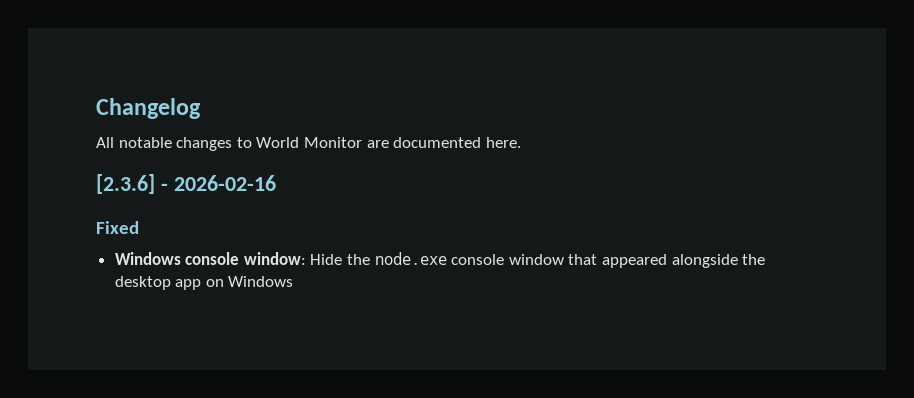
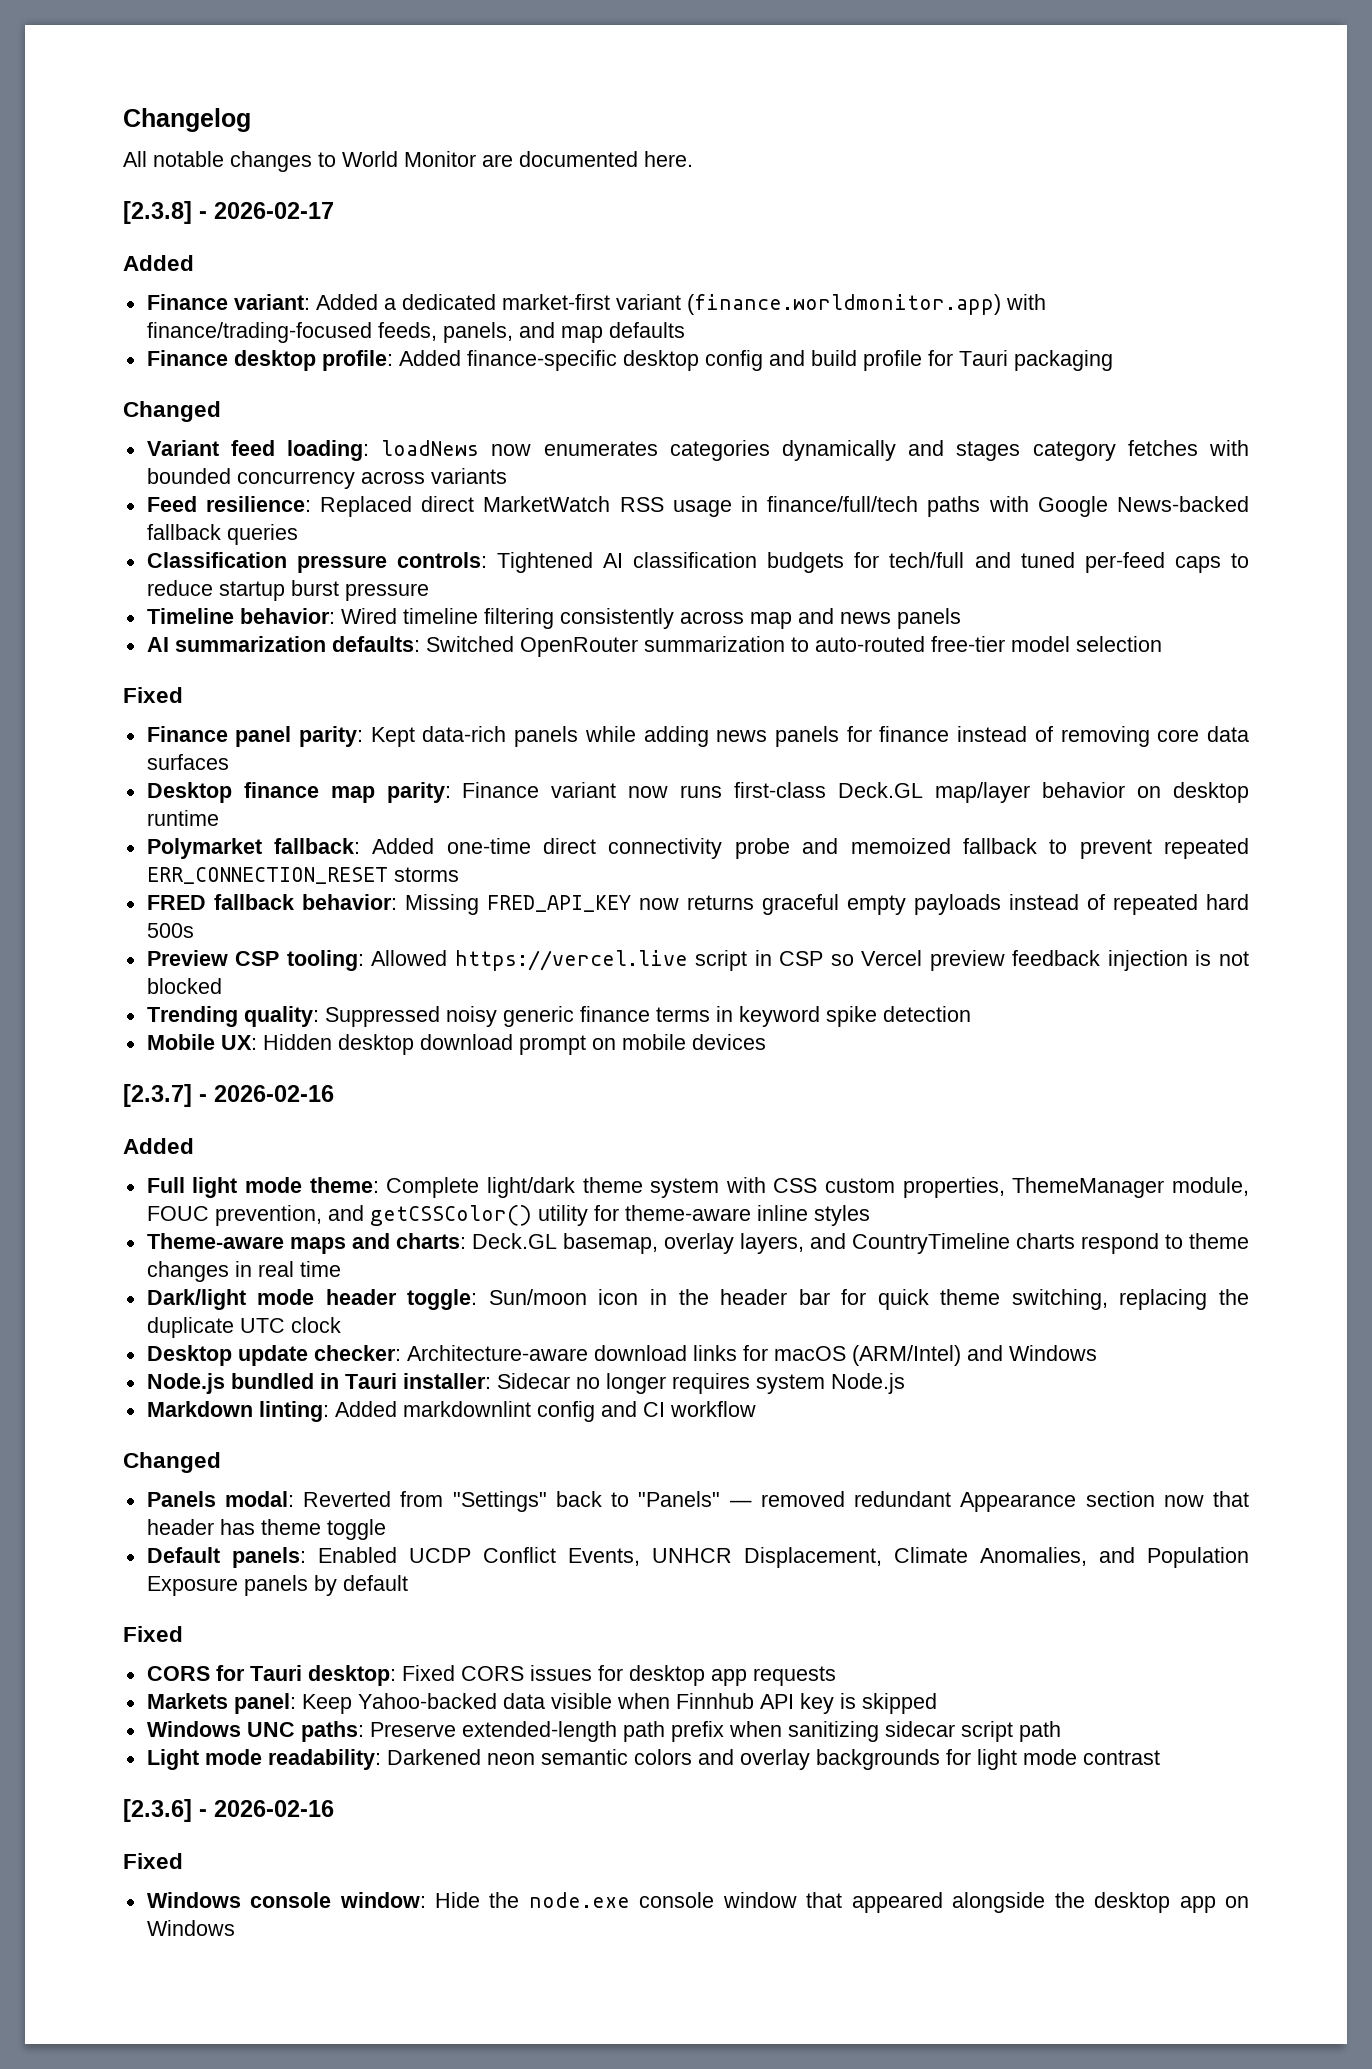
+ [2.3.8] - 2026-02-17
+ Added
+ Finance variant: Added a dedicated market-first variant (finance.worldmonitor.app) with finance/trading-focused feeds, panels, and map defaults
+ Finance desktop profile: Added finance-specific desktop config and build profile for Tauri packaging
+ Changed
+ Variant feed loading: loadNews now enumerates categories dynamically and stages category fetches with bounded concurrency across variants
+ Feed resilience: Replaced direct MarketWatch RSS usage in finance/full/tech paths with Google News-backed fallback queries
+ Classification pressure controls: Tightened AI classification budgets for tech/full and tuned per-feed caps to reduce startup burst pressure
+ Timeline behavior: Wired timeline filtering consistently across map and news panels
+ AI summarization defaults: Switched OpenRouter summarization to auto-routed free-tier model selection
+ Fixed
+ Finance panel parity: Kept data-rich panels while adding news panels for finance instead of removing core data surfaces
+ Desktop finance map parity: Finance variant now runs first-class Deck.GL map/layer behavior on desktop runtime
+ Polymarket fallback: Added one-time direct connectivity probe and memoized fallback to prevent repeated ERR_CONNECTION_RESET storms
+ FRED fallback behavior: Missing FRED_API_KEY now returns graceful empty payloads instead of repeated hard 500s
+ Preview CSP tooling: Allowed https://vercel.live script in CSP so Vercel preview feedback injection is not blocked
+ Trending quality: Suppressed noisy generic finance terms in keyword spike detection
+ Mobile UX: Hidden desktop download prompt on mobile devices
+ [2.3.7] - 2026-02-16
+ Added
+ Full light mode theme: Complete light/dark theme system with CSS custom properties, ThemeManager module, FOUC prevention, and getCSSColor() utility for theme-aware inline styles
+ Theme-aware maps and charts: Deck.GL basemap, overlay layers, and CountryTimeline charts respond to theme changes in real time
+ Dark/light mode header toggle: Sun/moon icon in the header bar for quick theme switching, replacing the duplicate UTC clock
+ Desktop update checker: Architecture-aware download links for macOS (ARM/Intel) and Windows
+ Node.js bundled in Tauri installer: Sidecar no longer requires system Node.js
+ Markdown linting: Added markdownlint config and CI workflow
+ Changed
+ Panels modal: Reverted from "Settings" back to "Panels" — removed redundant Appearance section now that header has theme toggle
+ Default panels: Enabled UCDP Conflict Events, UNHCR Displacement, Climate Anomalies, and Population Exposure panels by default
+ Fixed
+ CORS for Tauri desktop: Fixed CORS issues for desktop app requests
+ Markets panel: Keep Yahoo-backed data visible when Finnhub API key is skipped
+ Windows UNC paths: Preserve extended-length path prefix when sanitizing sidecar script path
+ Light mode readability: Darkened neon semantic colors and overlay backgrounds for light mode contrast

